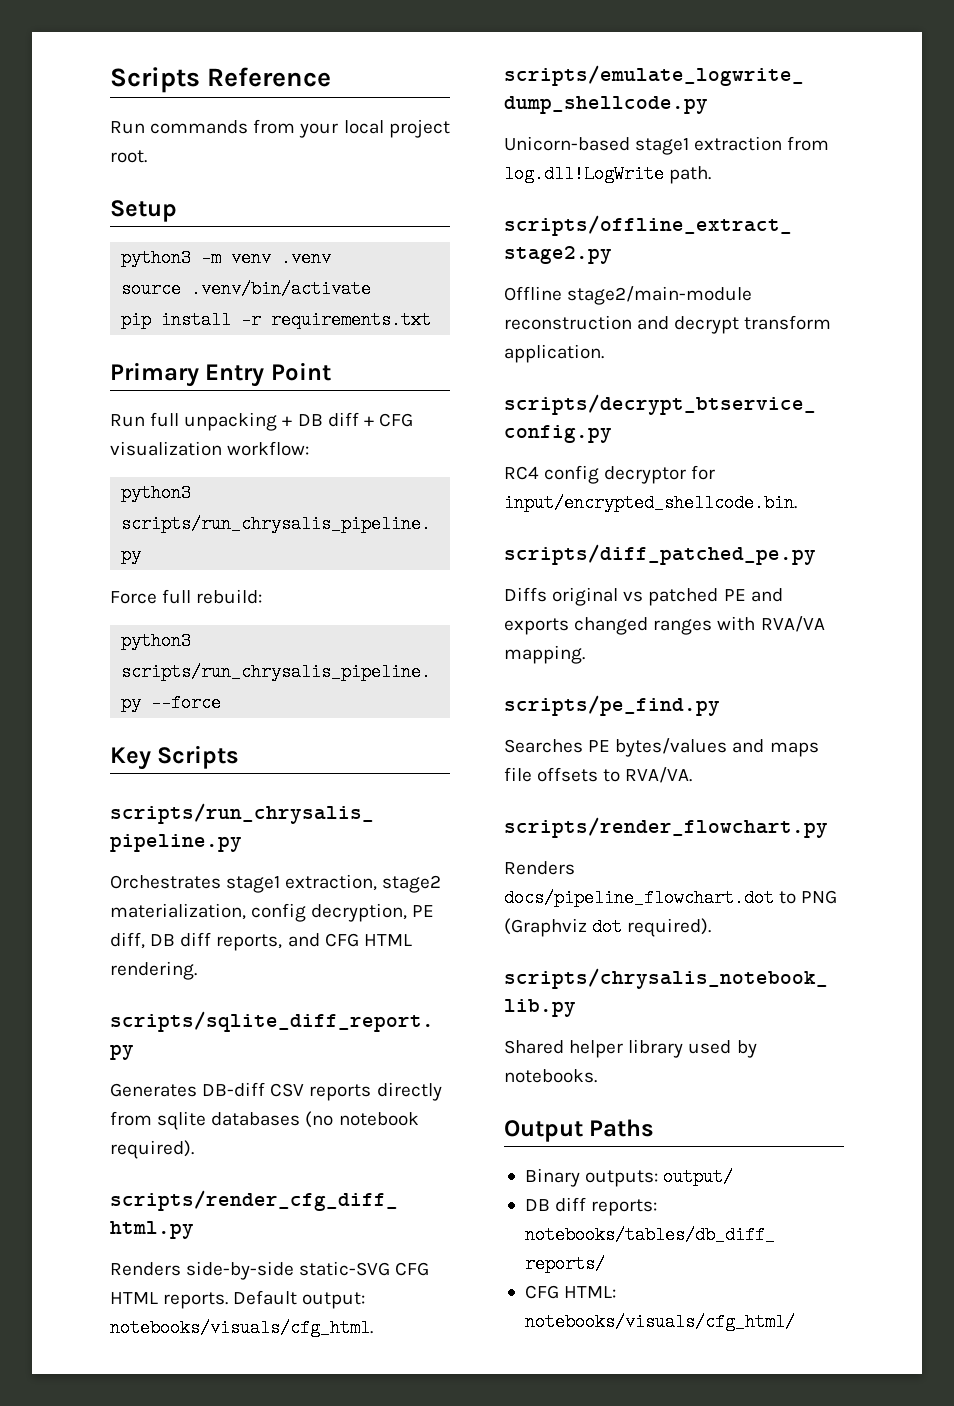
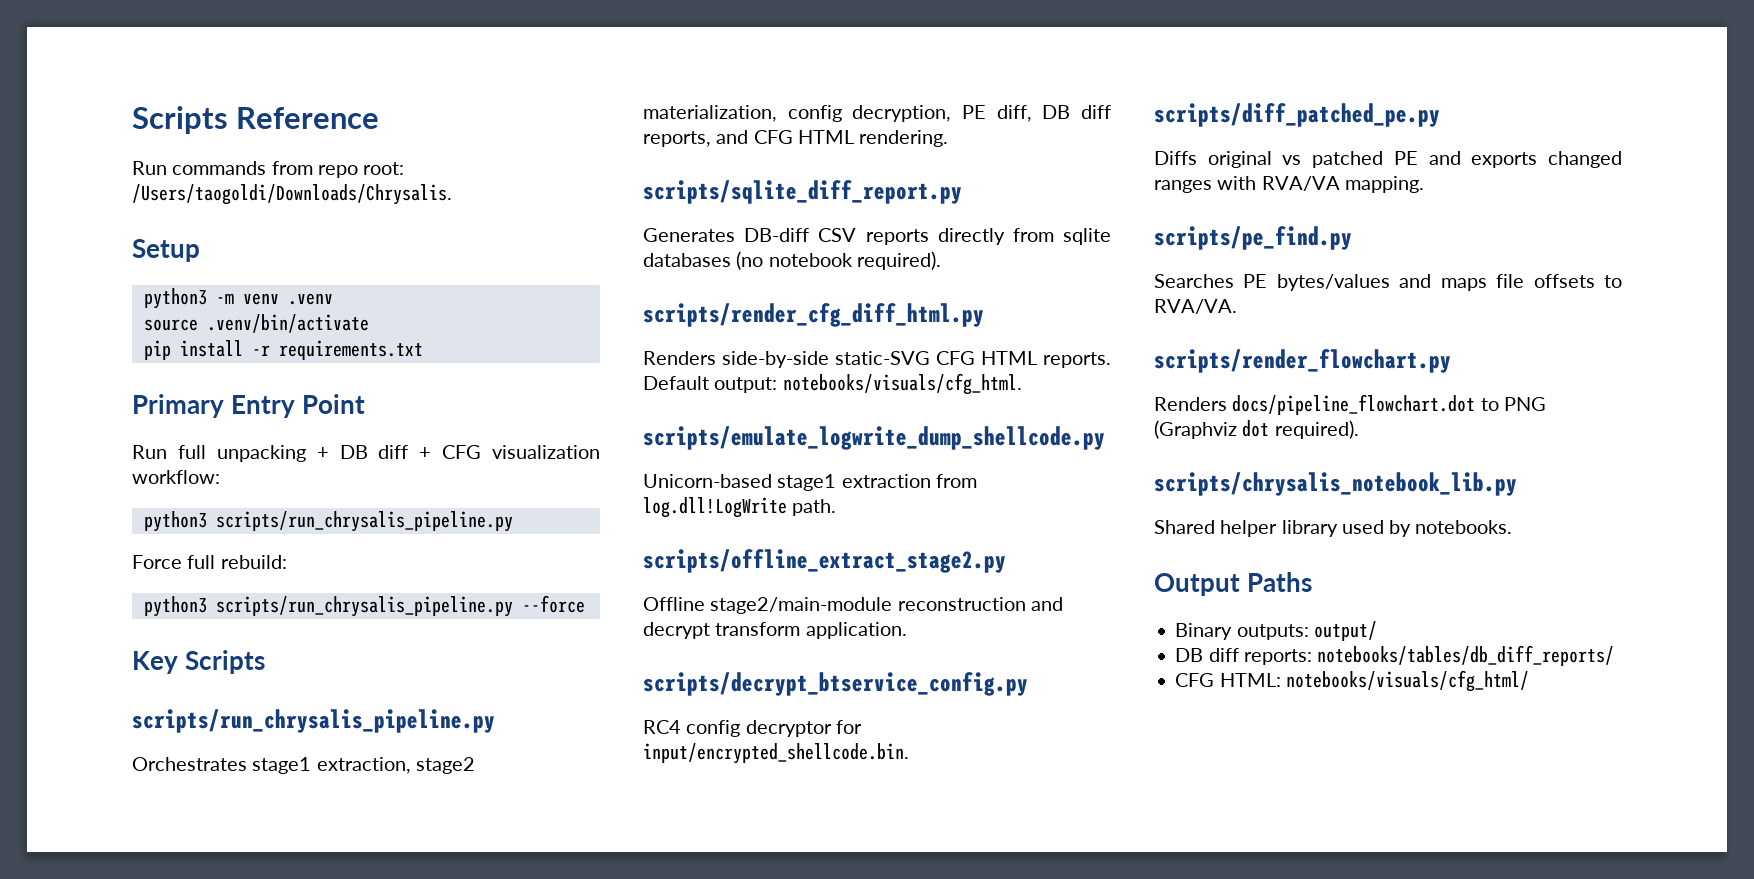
- Run commands from your local project root.
+ Run commands from repo root: /Users/taogoldi/Downloads/Chrysalis.

